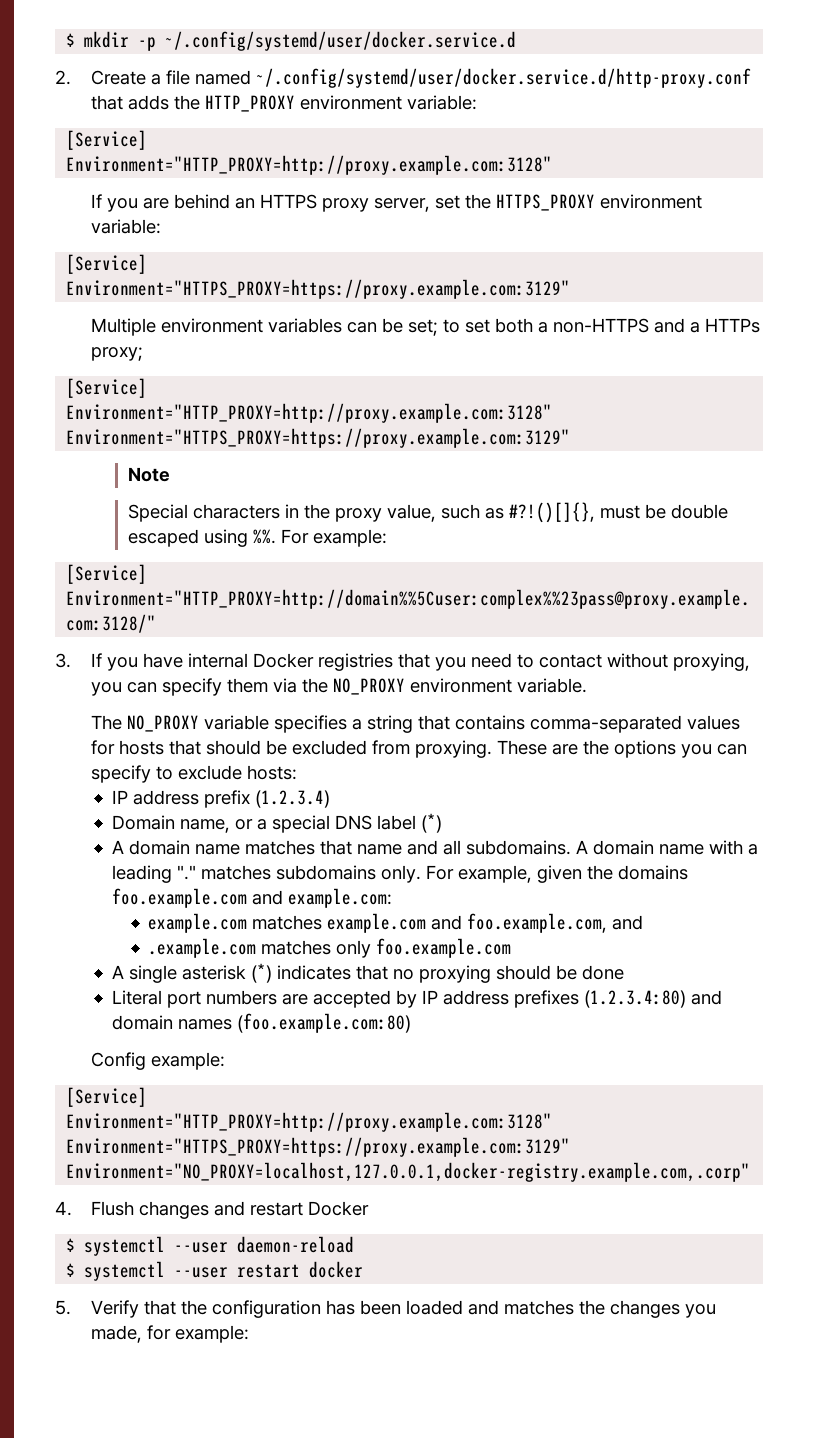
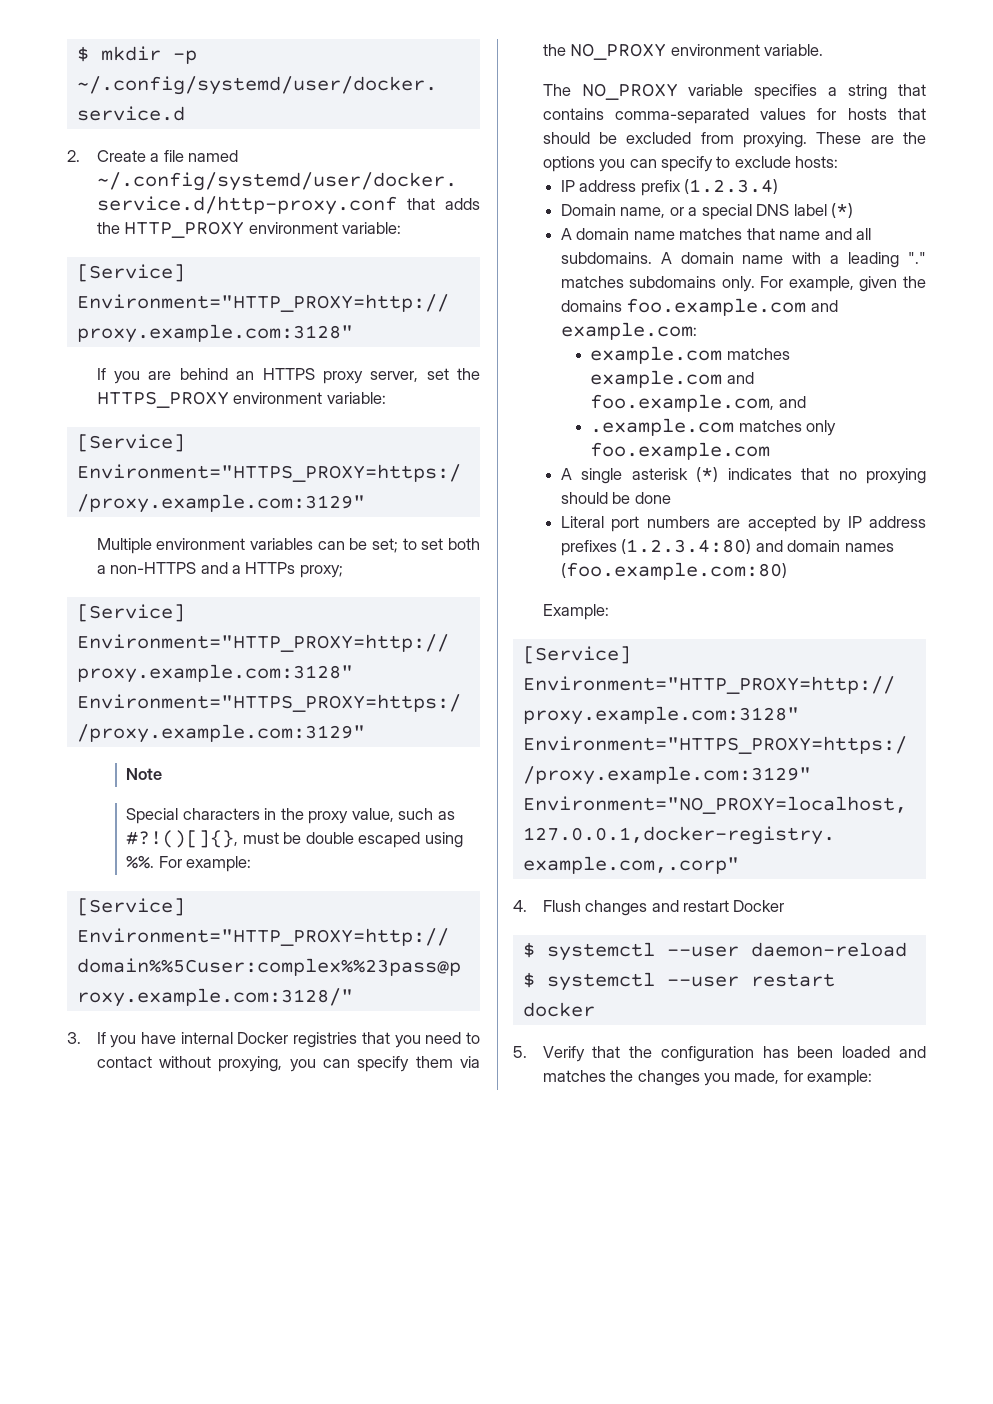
- Config example:
+ Example:

